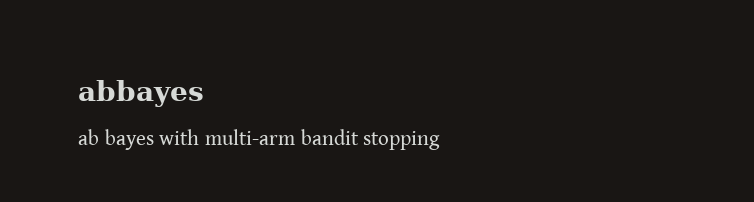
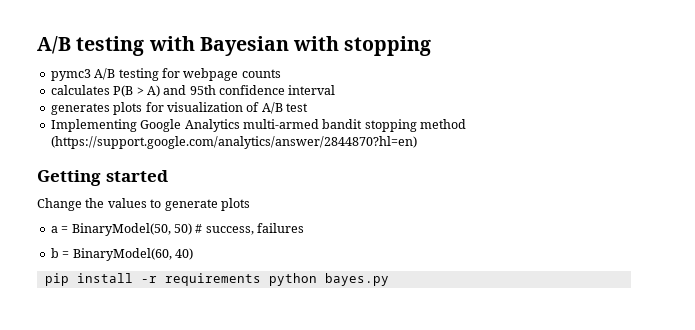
- abbayes
- ab bayes with multi-arm bandit stopping
+ A/B testing with Bayesian with stopping
+ pymc3 A/B testing for webpage counts
+ calculates P(B > A) and 95th confidence interval
+ generates plots for visualization of A/B test
+ Implementing Google Analytics multi-armed bandit stopping method (https://support.google.com/analytics/answer/2844870?hl=en)
+ Getting started
+ Change the values to generate plots
+ a = BinaryModel(50, 50) # success, failures
+ b = BinaryModel(60, 40)
+ pip install -r requirements python bayes.py

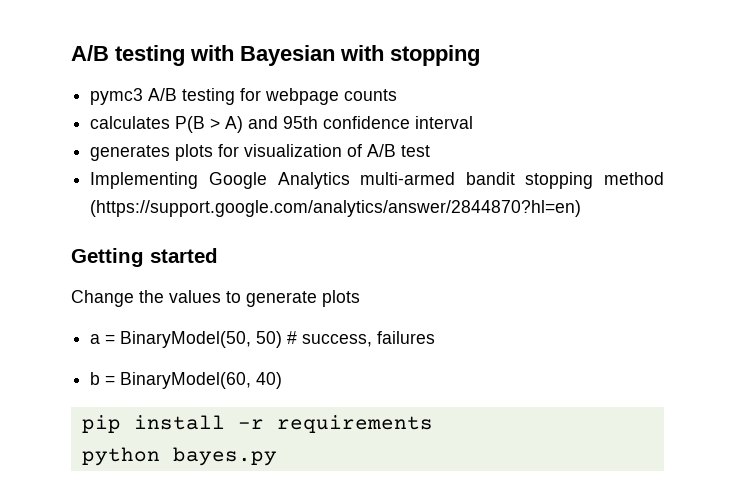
- pip install -r requirements python bayes.py
+ pip install -r requirements
+ python bayes.py

